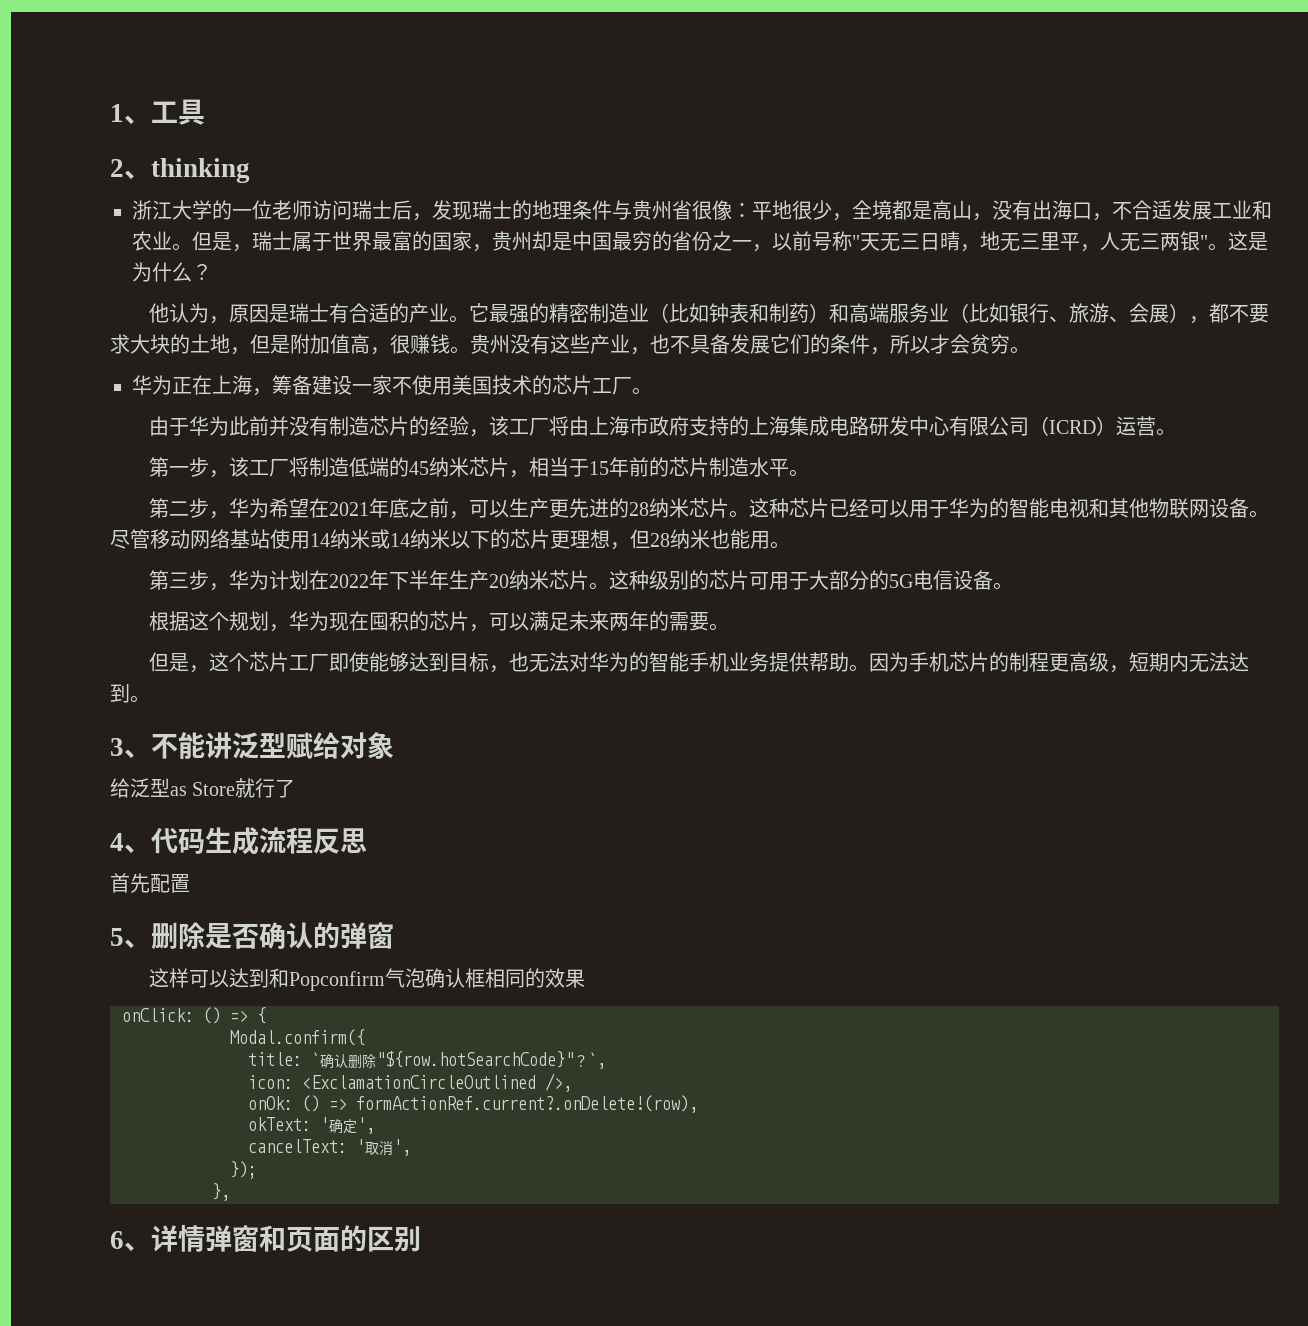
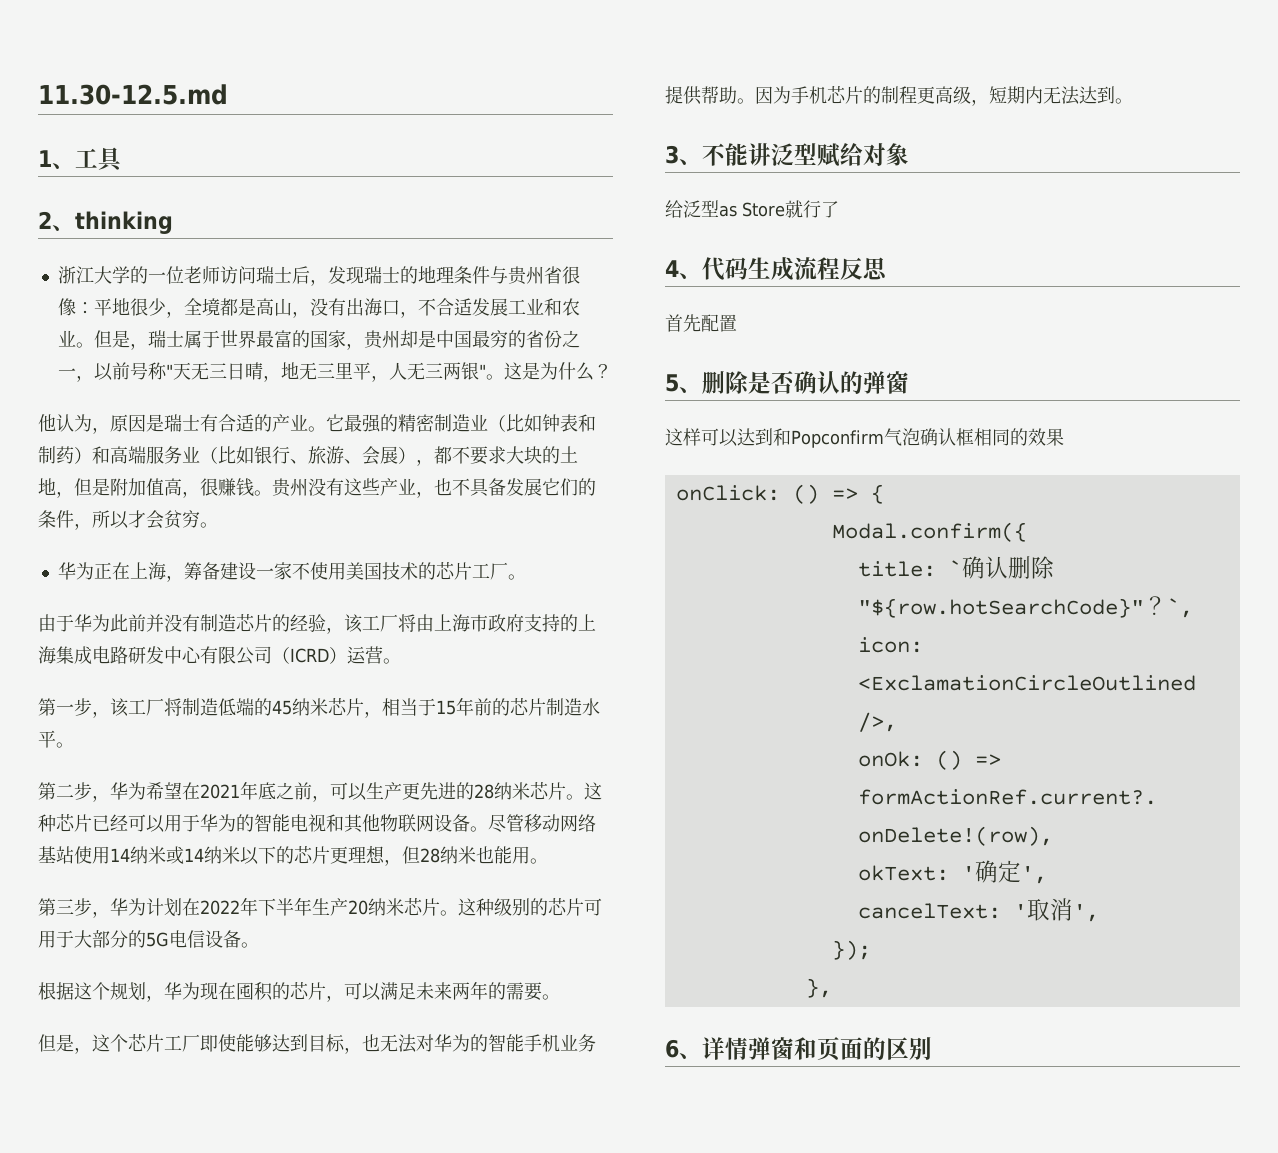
+ 11.30-12.5.md

